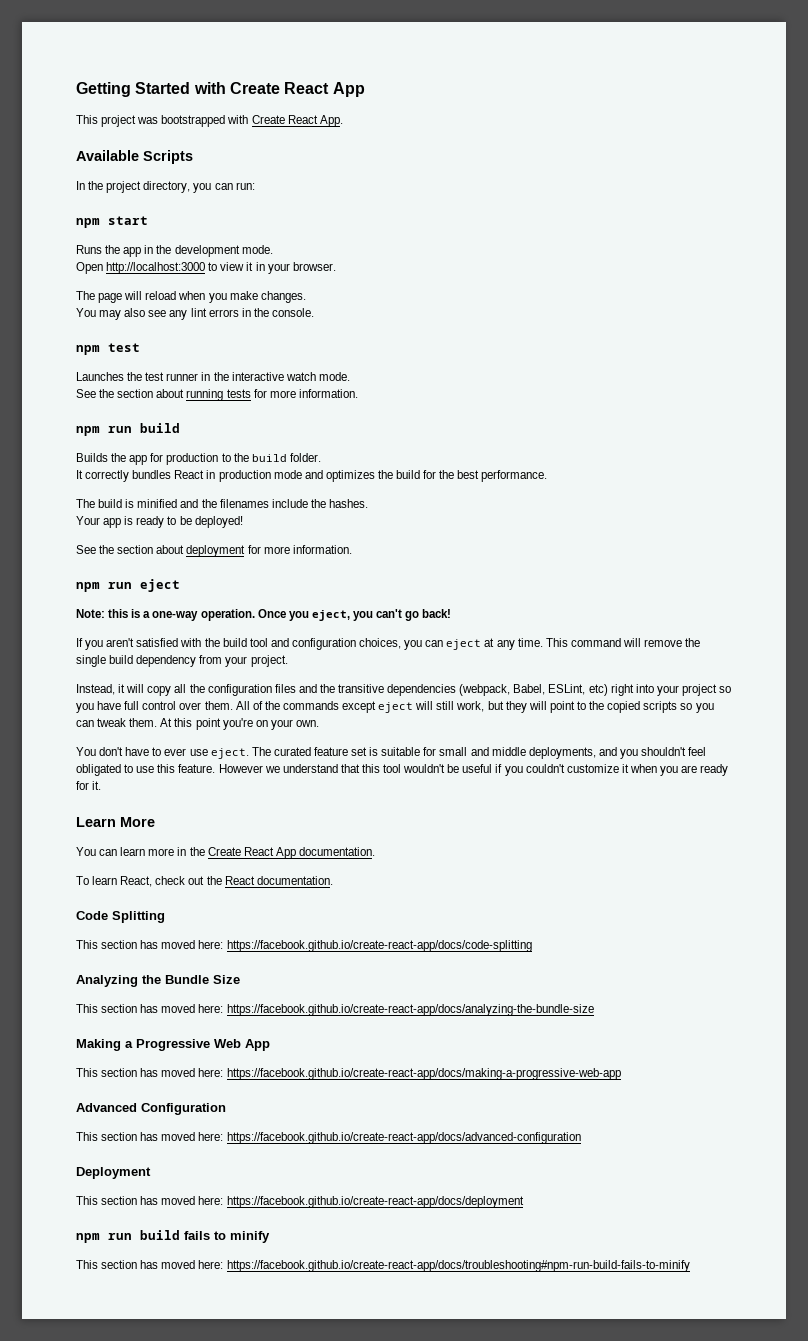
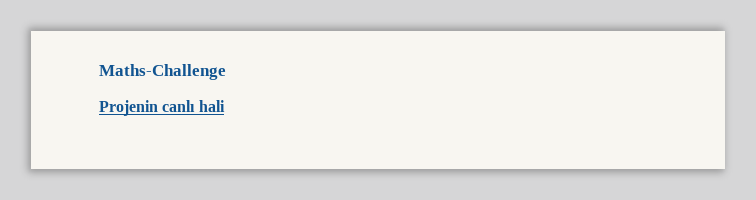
- Getting Started with Create React App
- This project was bootstrapped with Create React App.
- Available Scripts
- In the project directory, you can run:
- npm start
- Runs the app in the development mode.
- Open http://localhost:3000 to view it in your browser.
- The page will reload when you make changes.
- You may also see any lint errors in the console.
- npm test
- Launches the test runner in the interactive watch mode.
- See the section about running tests for more information.
- npm run build
- Builds the app for production to the build folder.
- It correctly bundles React in production mode and optimizes the build for the best performance.
- The build is minified and the filenames include the hashes.
- Your app is ready to be deployed!
- See the section about deployment for more information.
- npm run eject
- Note: this is a one-way operation. Once you eject, you can't go back!
- If you aren't satisfied with the build tool and configuration choices, you can eject at any time. This command will remove the single build dependency from your project.
- Instead, it will copy all the configuration files and the transitive dependencies (webpack, Babel, ESLint, etc) right into your project so you have full control over them. All of the commands except eject will still work, but they will point to the copied scripts so you can tweak them. At this point you're on your own.
- You don't have to ever use eject. The curated feature set is suitable for small and middle deployments, and you shouldn't feel obligated to use this feature. However we understand that this tool wouldn't be useful if you couldn't customize it when you are ready for it.
- Learn More
- You can learn more in the Create React App documentation.
- To learn React, check out the React documentation.
- Code Splitting
- This section has moved here: https://facebook.github.io/create-react-app/docs/code-splitting
- Analyzing the Bundle Size
- This section has moved here: https://facebook.github.io/create-react-app/docs/analyzing-the-bundle-size
- Making a Progressive Web App
- This section has moved here: https://facebook.github.io/create-react-app/docs/making-a-progressive-web-app
- Advanced Configuration
- This section has moved here: https://facebook.github.io/create-react-app/docs/advanced-configuration
- Deployment
- This section has moved here: https://facebook.github.io/create-react-app/docs/deployment
- npm run build fails to minify
- This section has moved here: https://facebook.github.io/create-react-app/docs/troubleshooting#npm-run-build-fails-to-minify
+ Maths-Challenge
+ Projenin canlı hali

